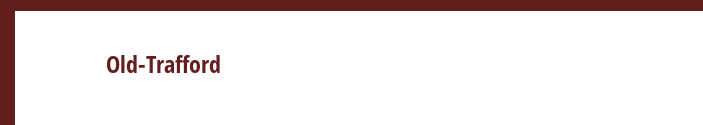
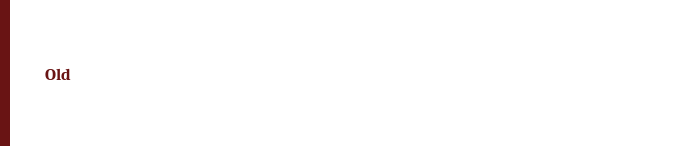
- Old-Trafford
+ Old

